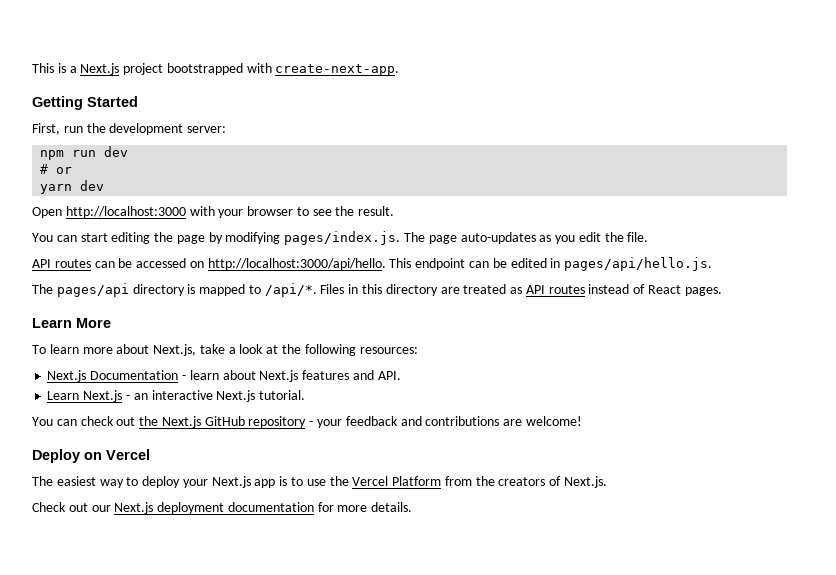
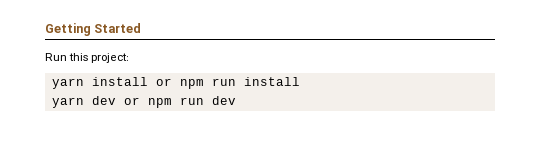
- This is a Next.js project bootstrapped with create-next-app.
  Getting Started
- First, run the development server:
- npm run dev
- # or
- yarn dev
- Open http://localhost:3000 with your browser to see the result.
- You can start editing the page by modifying pages/index.js. The page auto-updates as you edit the file.
- API routes can be accessed on http://localhost:3000/api/hello. This endpoint can be edited in pages/api/hello.js.
- The pages/api directory is mapped to /api/*. Files in this directory are treated as API routes instead of React pages.
- Learn More
- To learn more about Next.js, take a look at the following resources:
- Next.js Documentation - learn about Next.js features and API.
- Learn Next.js - an interactive Next.js tutorial.
- You can check out the Next.js GitHub repository - your feedback and contributions are welcome!
- Deploy on Vercel
- The easiest way to deploy your Next.js app is to use the Vercel Platform from the creators of Next.js.
- Check out our Next.js deployment documentation for more details.
+ Run this project:
+ yarn install or npm run install
+ yarn dev or npm run dev

